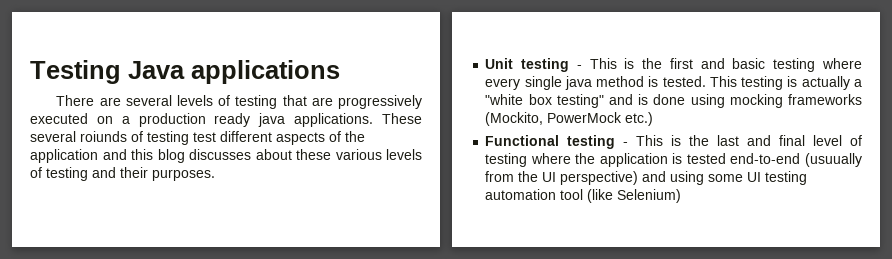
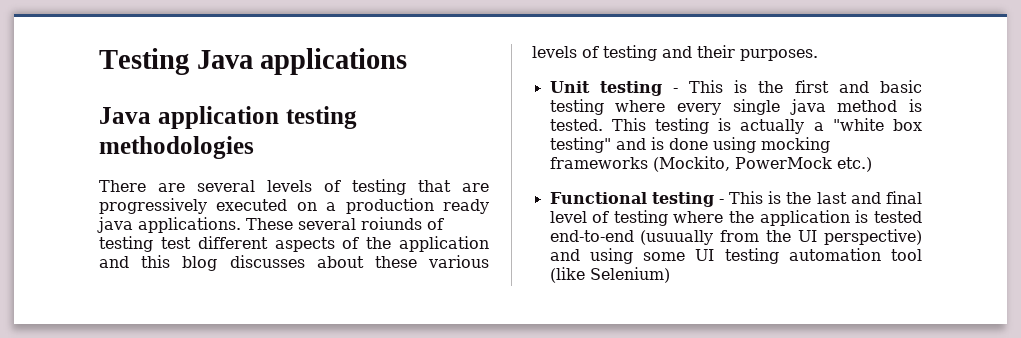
+ Java application testing methodologies

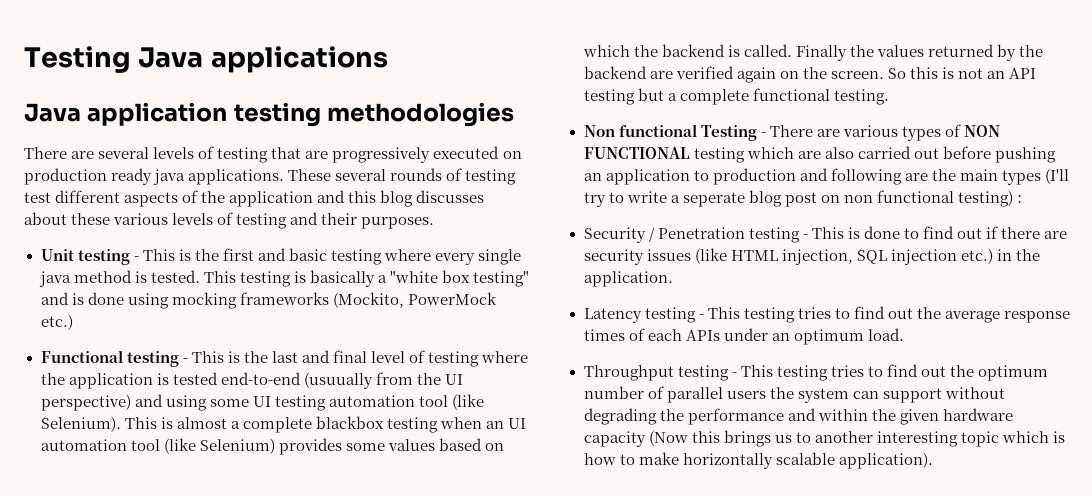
- There are several levels of testing that are progressively executed on a production ready java applications.
+ There are several levels of testing that are progressively executed on production ready java applications.
- These several roiunds of testing test different aspects of the application and this blog discusses about these various levels of testing and their purposes.
+ These several rounds of testing test different aspects of the application and this blog discusses about these various levels of testing and their purposes.
- This testing is actually a "white box testing" and is done using mocking frameworks (Mockito, PowerMock etc.)
+ This testing is basically a "white box testing" and is done using mocking frameworks (Mockito, PowerMock etc.)
- Functional testing - This is the last and final level of testing where the application is tested end-to-end (usuually from the UI perspective) and using some UI testing automation tool (like Selenium)
+ Functional testing - This is the last and final level of testing where the application is tested end-to-end (usuually from the UI perspective) and using some UI testing automation tool (like Selenium). This is almost a complete blackbox testing when an UI automation tool (like Selenium) provides some values based on which the backend is called. Finally the values returned by the backend are verified again on the screen. So this is not an API testing but a complete functional testing.
+ Non functional Testing - There are various types of NON FUNCTIONAL testing which are also carried out before pushing an application to production and following are the main types (I'll try to write a seperate blog post on non functional testing) :
+ Security / Penetration testing - This is done to find out if there are security issues (like HTML injection, SQL injection etc.) in the application.
+ Latency testing - This testing tries to find out the average response times of each APIs under an optimum load.
+ Throughput testing - This testing tries to find out the optimum number of parallel users the system can support without degrading the performance and within the given hardware capacity (Now this brings us to another interesting topic which is how to make horizontally scalable application).

